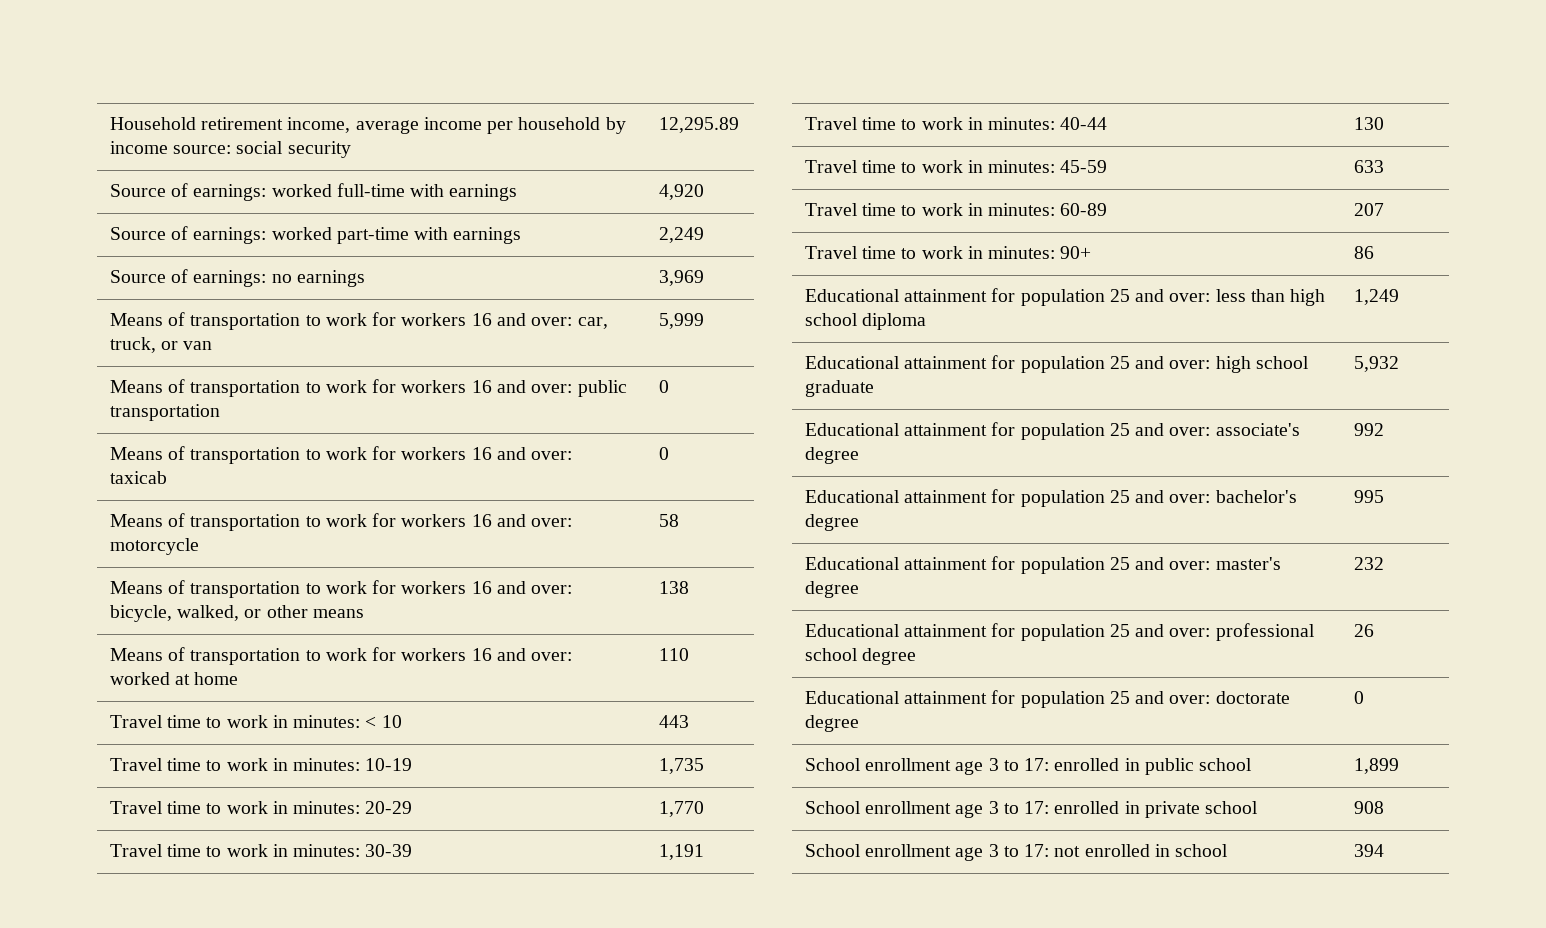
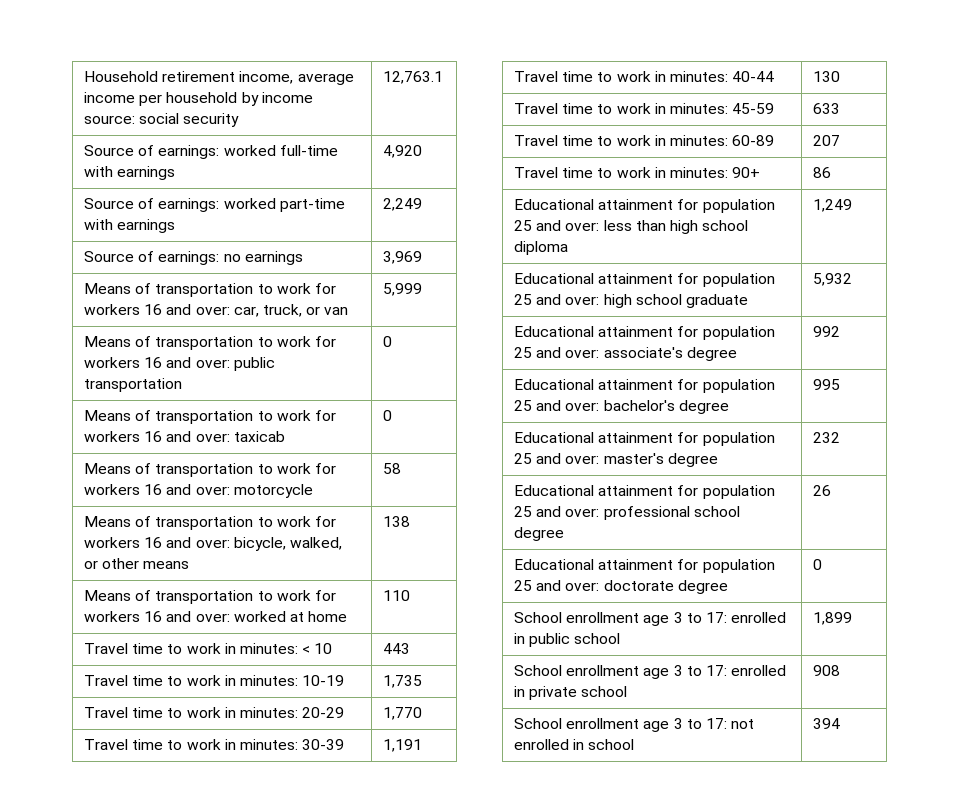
- Household retirement income, average income per household by income source: social security | 12,295.89
+ Household retirement income, average income per household by income source: social security | 12,763.1

